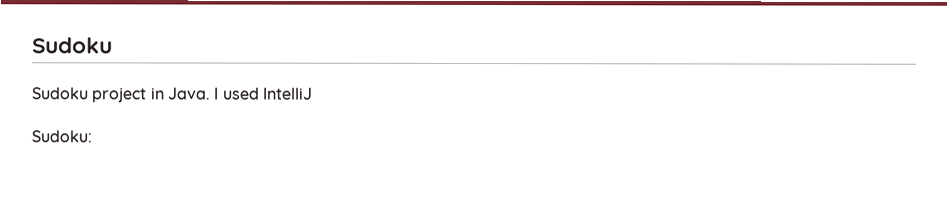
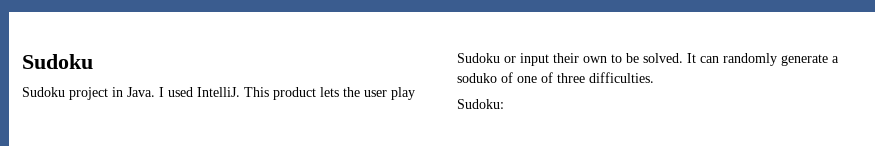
- I used IntelliJ
+ I used IntelliJ. This product lets the user play Sudoku or input their own to be solved. It can randomly generate a soduko of one of three difficulties.

